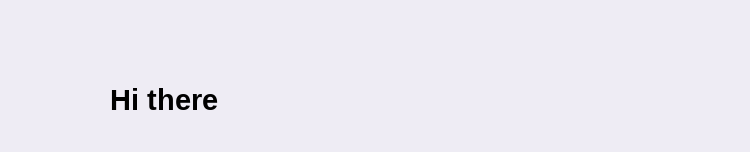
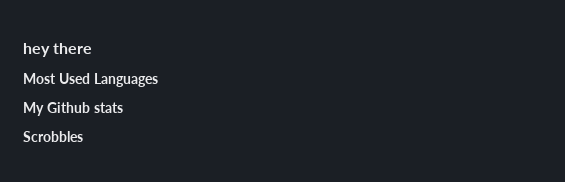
- Hi there
+ hey there
+ Most Used Languages
+ My Github stats
+ Scrobbles

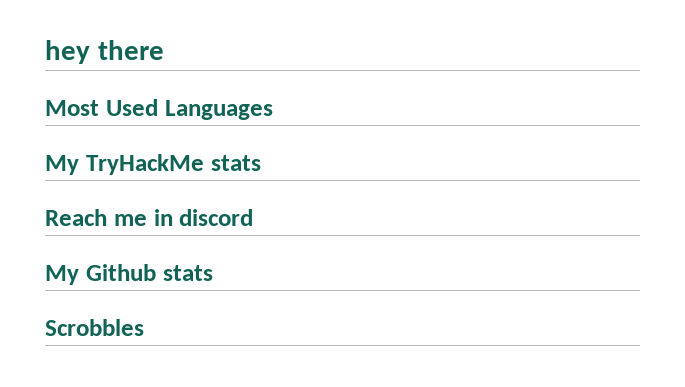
+ My TryHackMe stats
+ Reach me in discord

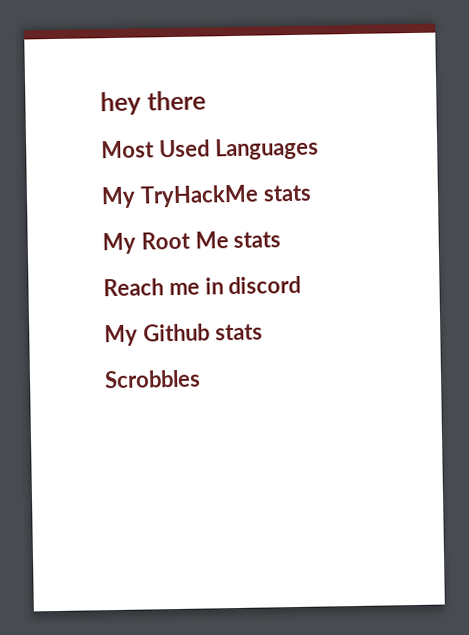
+ My Root Me stats

